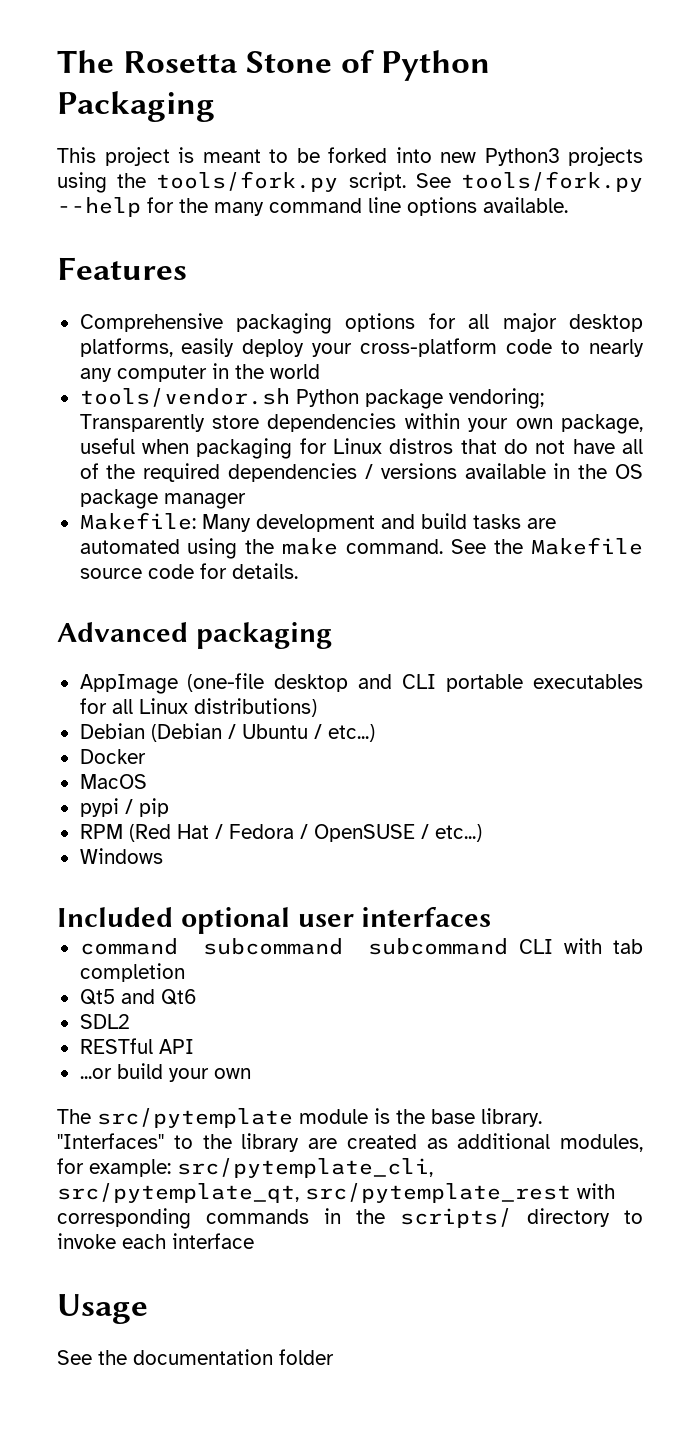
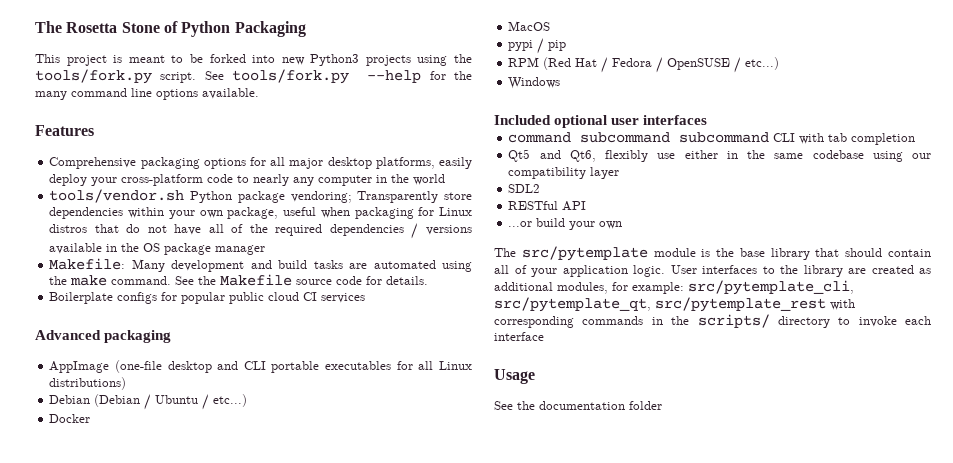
+ Boilerplate configs for popular public cloud CI services
- Qt5 and Qt6
+ Qt5 and Qt6, flexibly use either in the same codebase using our compatibility layer
- The src/pytemplate module is the base library. "Interfaces" to the library are created as additional modules, for example: src/pytemplate_cli, src/pytemplate_qt, src/pytemplate_rest with corresponding commands in the scripts/ directory to invoke each interface
+ The src/pytemplate module is the base library that should contain all of your application logic. User interfaces to the library are created as additional modules, for example: src/pytemplate_cli, src/pytemplate_qt, src/pytemplate_rest with corresponding commands in the scripts/ directory to invoke each interface

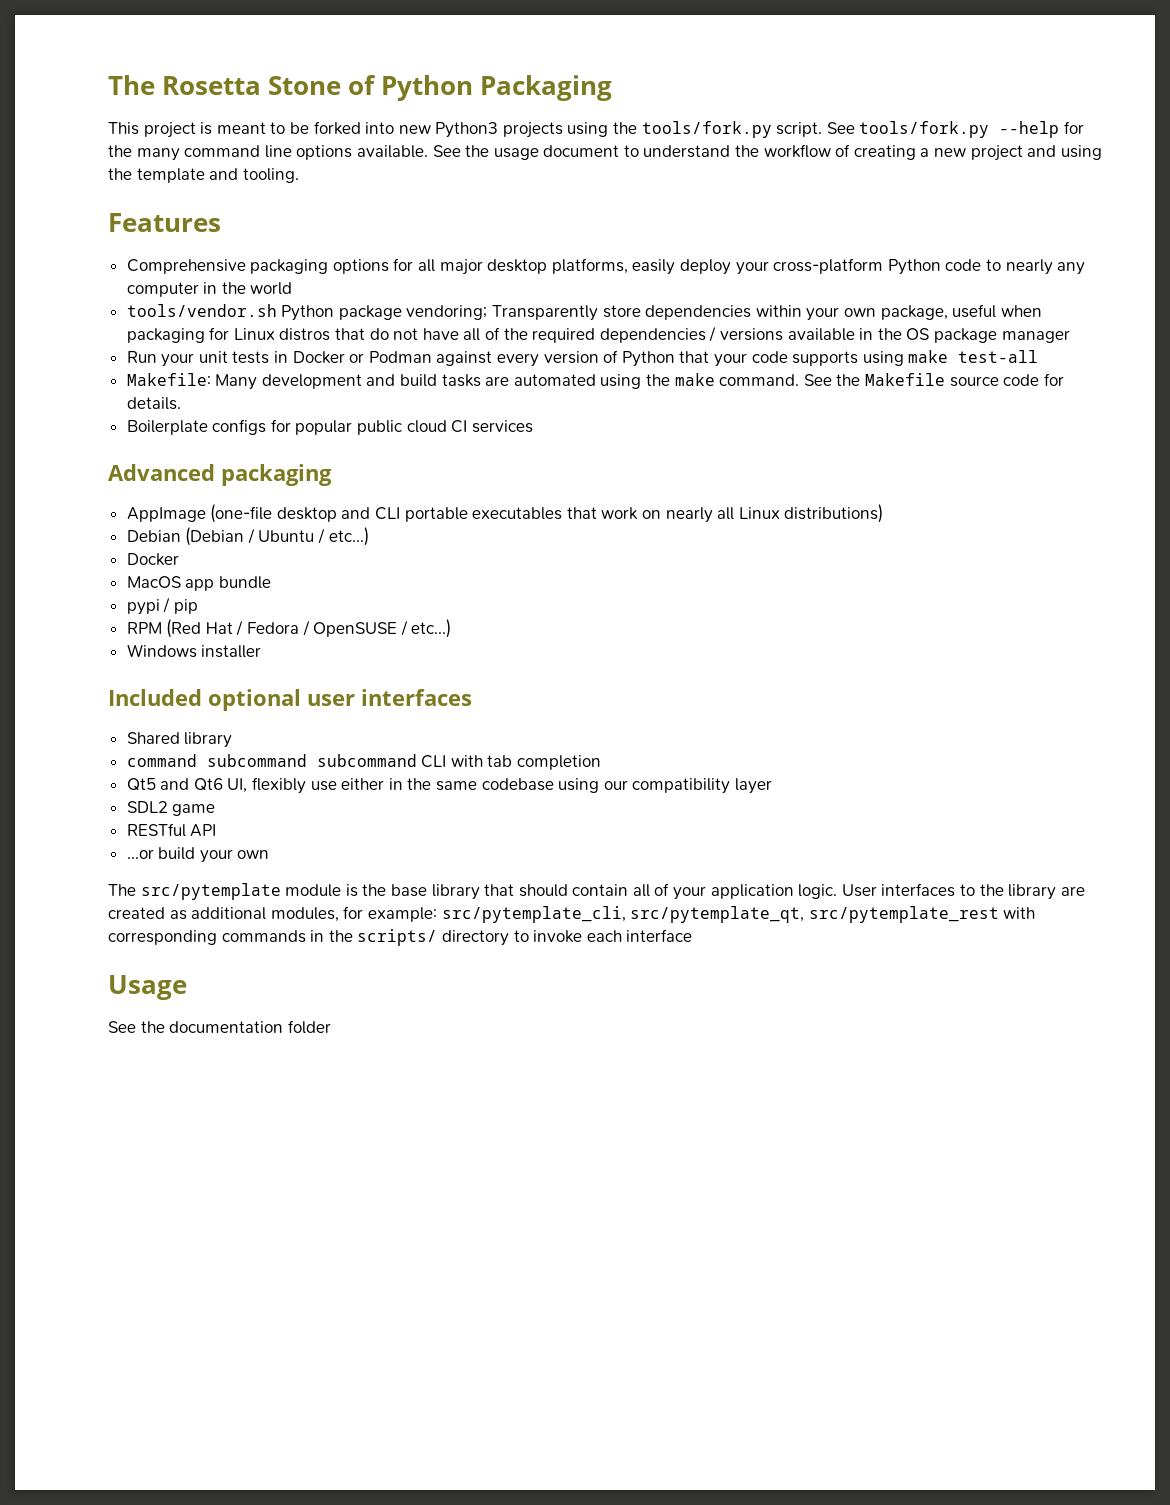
+ See the usage document to understand the workflow of creating a new project and using the template and tooling.
- Comprehensive packaging options for all major desktop platforms, easily deploy your cross-platform code to nearly any computer in the world
+ Comprehensive packaging options for all major desktop platforms, easily deploy your cross-platform Python code to nearly any computer in the world
+ Run your unit tests in Docker or Podman against every version of Python that your code supports using make test-all
- AppImage (one-file desktop and CLI portable executables for all Linux distributions)
+ AppImage (one-file desktop and CLI portable executables that work on nearly all Linux distributions)
- MacOS
+ MacOS app bundle
- Windows
+ Windows installer
+ Shared library
- Qt5 and Qt6, flexibly use either in the same codebase using our compatibility layer
+ Qt5 and Qt6 UI, flexibly use either in the same codebase using our compatibility layer
- SDL2
+ SDL2 game

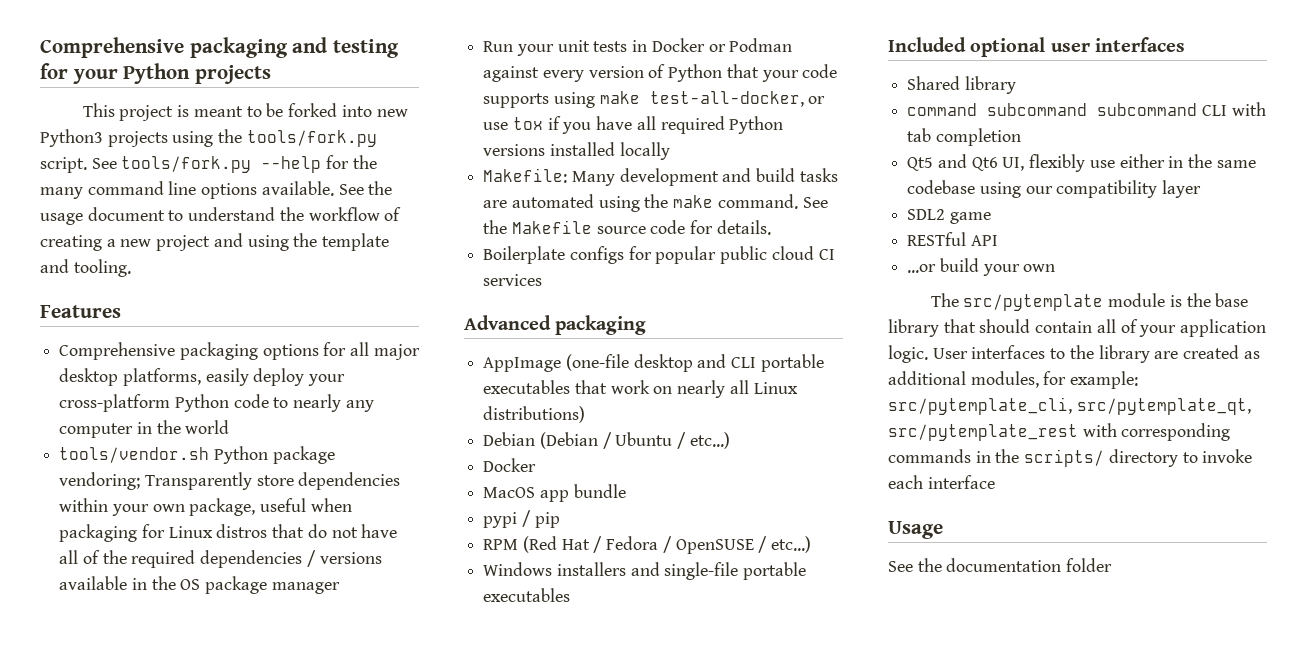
- The Rosetta Stone of Python Packaging
+ Comprehensive packaging and testing for your Python projects
- Run your unit tests in Docker or Podman against every version of Python that your code supports using make test-all
+ Run your unit tests in Docker or Podman against every version of Python that your code supports using make test-all-docker, or use tox if you have all required Python versions installed locally
- Windows installer
+ Windows installers and single-file portable executables

